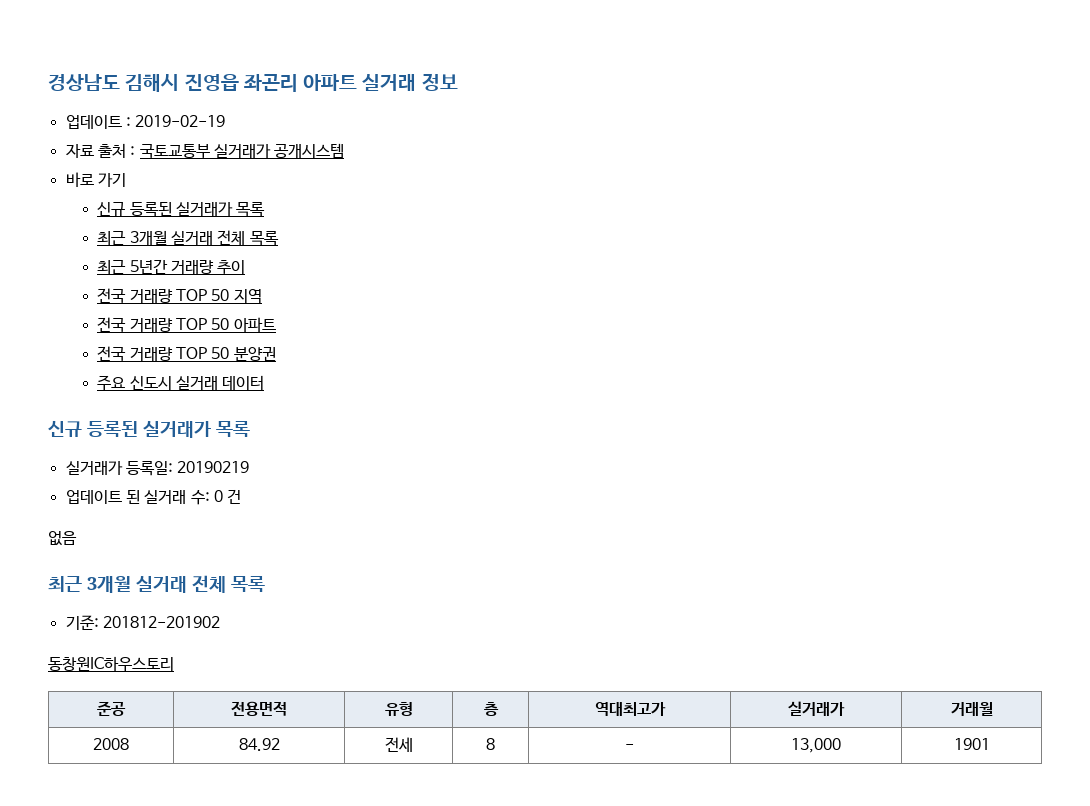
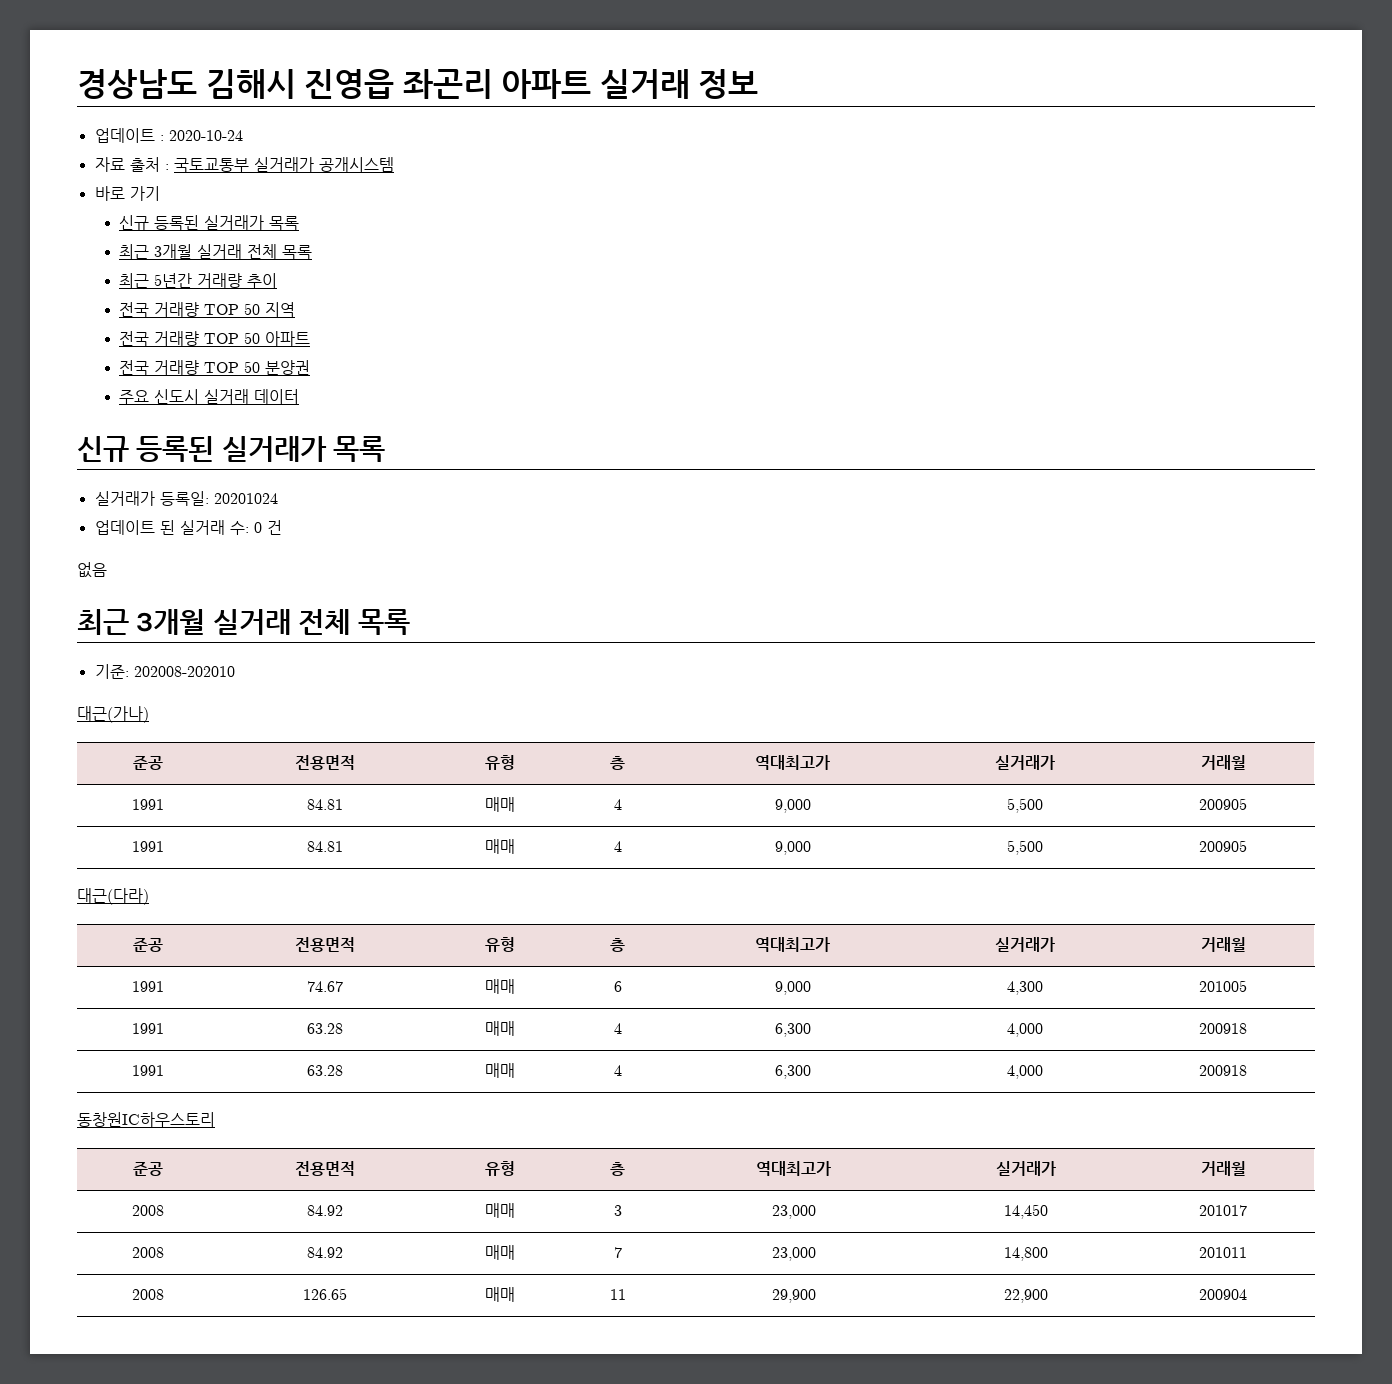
- 업데이트 : 2019-02-19
+ 업데이트 : 2020-10-24
- 실거래가 등록일: 20190219
+ 실거래가 등록일: 20201024
- 기준: 201812-201902
+ 기준: 202008-202010
+ 대근(가나)
+ 준공 | 전용면적 | 유형 | 층 | 역대최고가 | 실거래가 | 거래월
+ 1991 | 84.81 | 매매 | 4 | 9,000 | 5,500 | 200905
+ 1991 | 84.81 | 매매 | 4 | 9,000 | 5,500 | 200905
+ 대근(다라)
+ 준공 | 전용면적 | 유형 | 층 | 역대최고가 | 실거래가 | 거래월
+ 1991 | 74.67 | 매매 | 6 | 9,000 | 4,300 | 201005
+ 1991 | 63.28 | 매매 | 4 | 6,300 | 4,000 | 200918
+ 1991 | 63.28 | 매매 | 4 | 6,300 | 4,000 | 200918
- 2008 | 84.92 | 전세 | 8 | - | 13,000 | 1901
+ 2008 | 84.92 | 매매 | 3 | 23,000 | 14,450 | 201017
+ 2008 | 84.92 | 매매 | 7 | 23,000 | 14,800 | 201011
+ 2008 | 126.65 | 매매 | 11 | 29,900 | 22,900 | 200904

